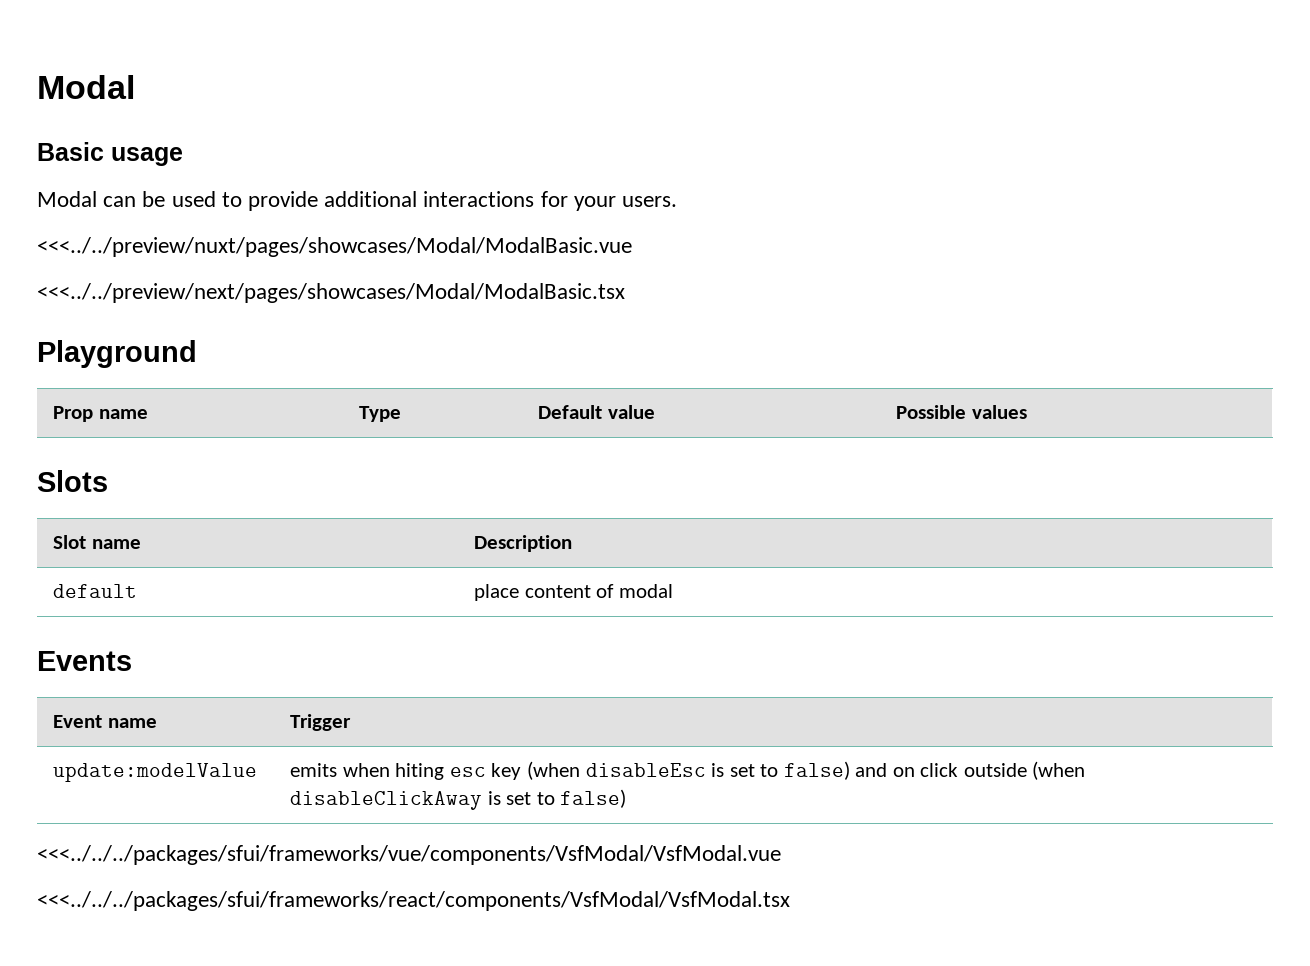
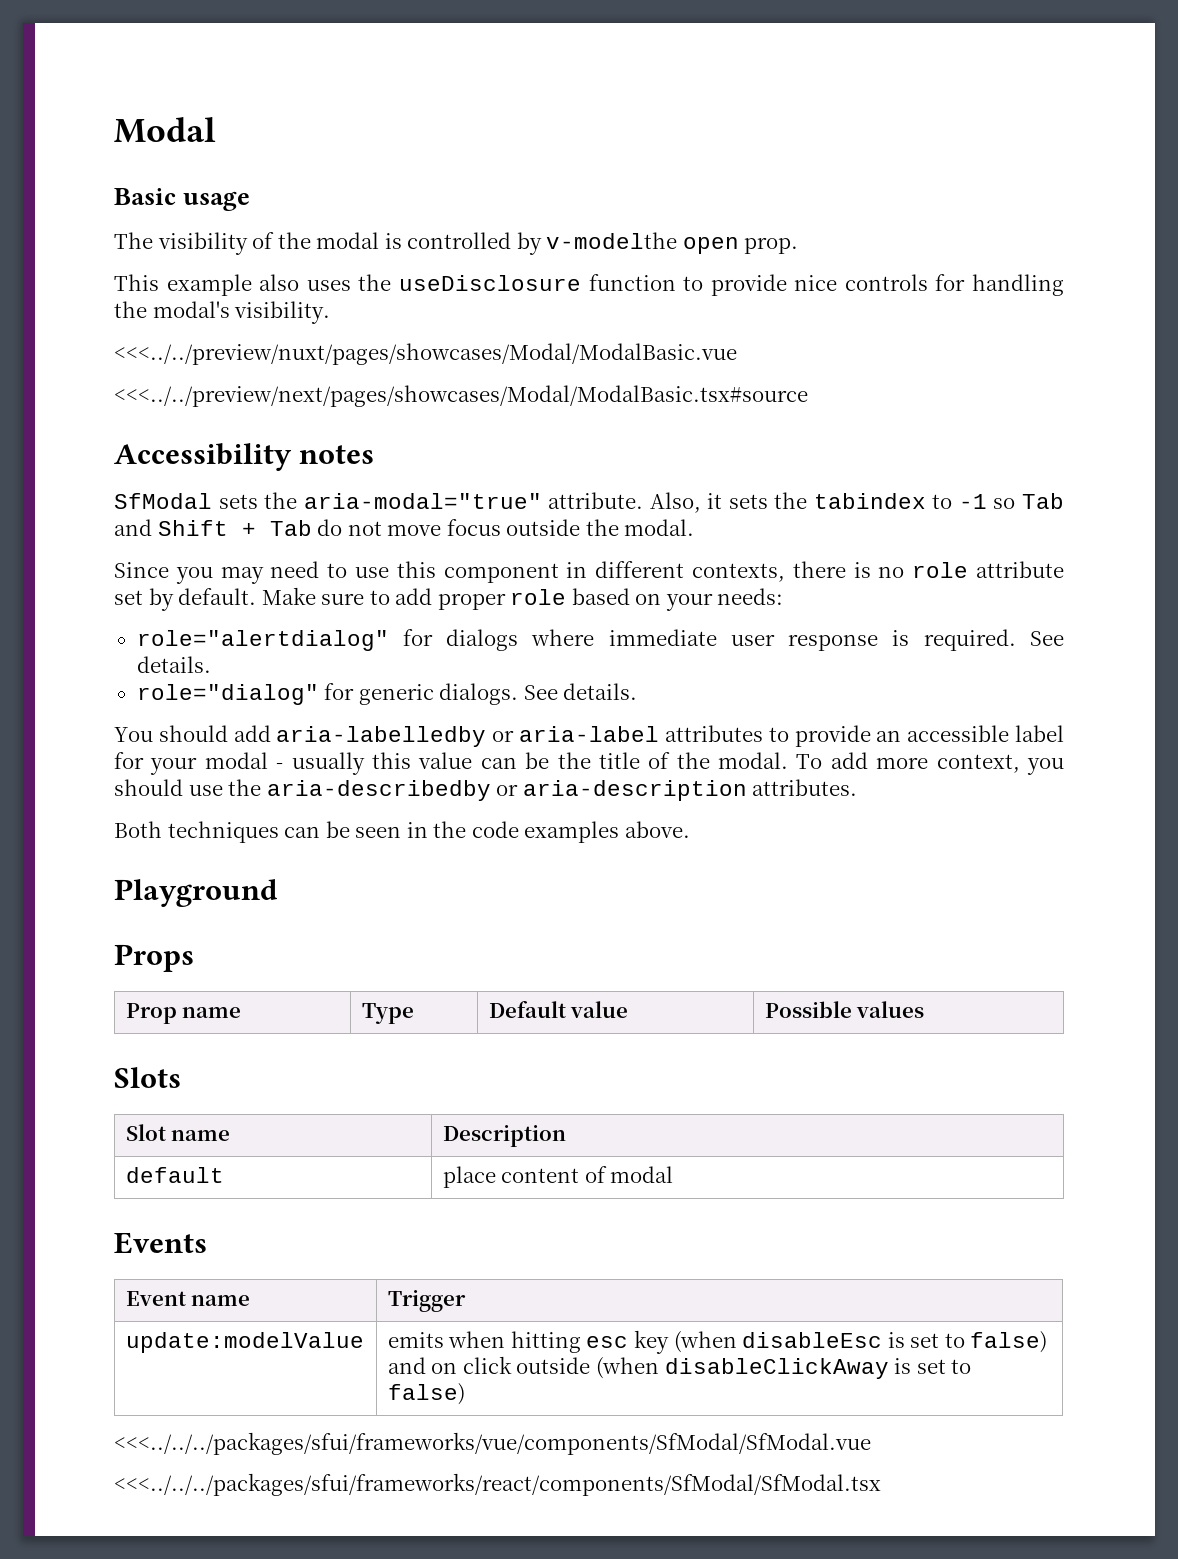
- Modal can be used to provide additional interactions for your users.
+ The visibility of the modal is controlled by v-modelthe open prop.
+ This example also uses the useDisclosure function to provide nice controls for handling the modal's visibility.
  <<<../../preview/nuxt/pages/showcases/Modal/ModalBasic.vue
- <<<../../preview/next/pages/showcases/Modal/ModalBasic.tsx
+ <<<../../preview/next/pages/showcases/Modal/ModalBasic.tsx#source
+ Accessibility notes
+ SfModal sets the aria-modal="true" attribute. Also, it sets the tabindex to -1 so Tab and Shift + Tab do not move focus outside the modal.
+ Since you may need to use this component in different contexts, there is no role attribute set by default. Make sure to add proper role based on your needs:
+ role="alertdialog" for dialogs where immediate user response is required. See details.
+ role="dialog" for generic dialogs. See details.
+ You should add aria-labelledby or aria-label attributes to provide an accessible label for your modal - usually this value can be the title of the modal. To add more context, you should use the aria-describedby or aria-description attributes.
+ Both techniques can be seen in the code examples above.
+ Props
- update:modelValue | emits when hiting esc key (when disableEsc is set to false) and on click outside (when disableClickAway is set to false)
+ update:modelValue | emits when hitting esc key (when disableEsc is set to false) and on click outside (when disableClickAway is set to false)
- <<<../../../packages/sfui/frameworks/vue/components/VsfModal/VsfModal.vue
- <<<../../../packages/sfui/frameworks/react/components/VsfModal/VsfModal.tsx
+ <<<../../../packages/sfui/frameworks/vue/components/SfModal/SfModal.vue
+ <<<../../../packages/sfui/frameworks/react/components/SfModal/SfModal.tsx

